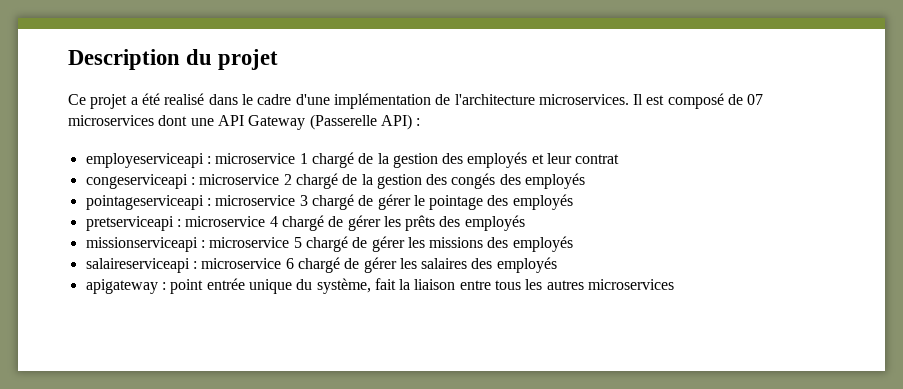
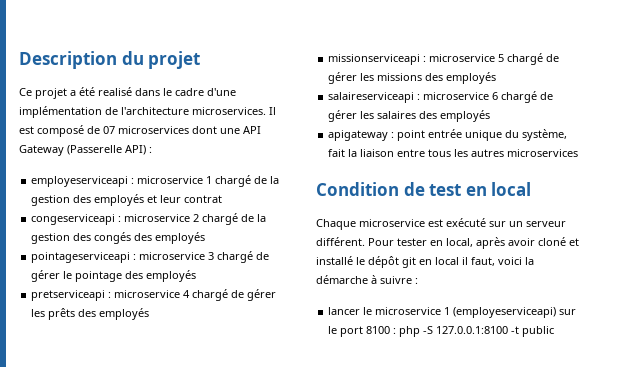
+ Condition de test en local
+ Chaque microservice est exécuté sur un serveur différent. Pour tester en local, après avoir cloné et installé le dépôt git en local il faut, voici la démarche à suivre :
+ lancer le microservice 1 (employeserviceapi) sur le port 8100 : php -S 127.0.0.1:8100 -t public

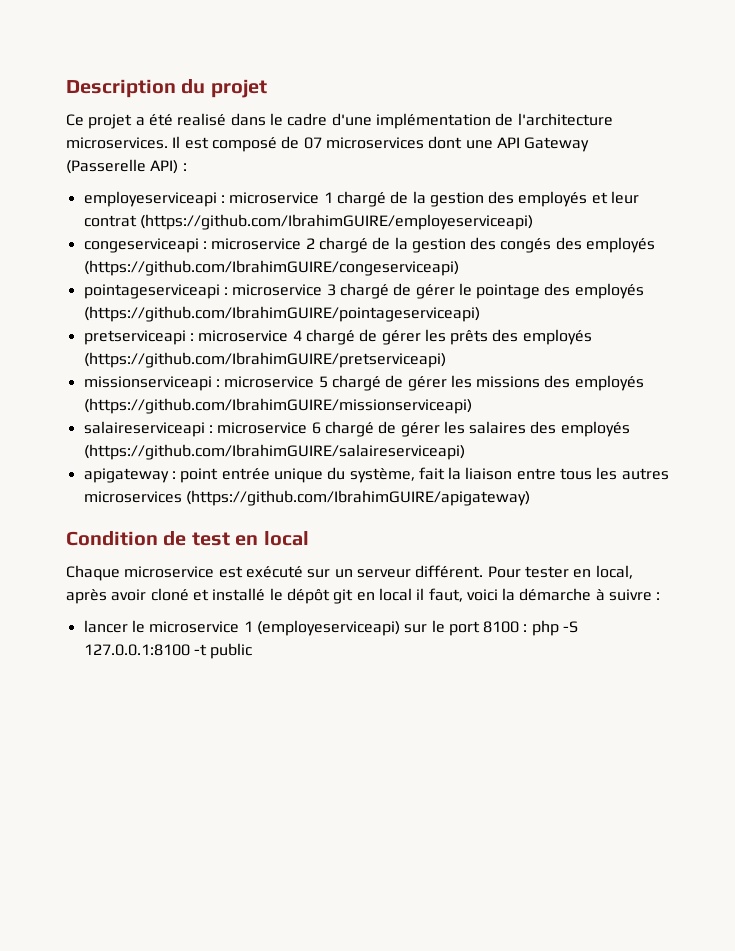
- employeserviceapi : microservice 1 chargé de la gestion des employés et leur contrat
+ employeserviceapi : microservice 1 chargé de la gestion des employés et leur contrat (https://github.com/IbrahimGUIRE/employeserviceapi)
- congeserviceapi : microservice 2 chargé de la gestion des congés des employés
+ congeserviceapi : microservice 2 chargé de la gestion des congés des employés (https://github.com/IbrahimGUIRE/congeserviceapi)
- pointageserviceapi : microservice 3 chargé de gérer le pointage des employés
+ pointageserviceapi : microservice 3 chargé de gérer le pointage des employés (https://github.com/IbrahimGUIRE/pointageserviceapi)
- pretserviceapi : microservice 4 chargé de gérer les prêts des employés
+ pretserviceapi : microservice 4 chargé de gérer les prêts des employés (https://github.com/IbrahimGUIRE/pretserviceapi)
- missionserviceapi : microservice 5 chargé de gérer les missions des employés
+ missionserviceapi : microservice 5 chargé de gérer les missions des employés (https://github.com/IbrahimGUIRE/missionserviceapi)
- salaireserviceapi : microservice 6 chargé de gérer les salaires des employés
+ salaireserviceapi : microservice 6 chargé de gérer les salaires des employés (https://github.com/IbrahimGUIRE/salaireserviceapi)
- apigateway : point entrée unique du système, fait la liaison entre tous les autres microservices
+ apigateway : point entrée unique du système, fait la liaison entre tous les autres microservices (https://github.com/IbrahimGUIRE/apigateway)

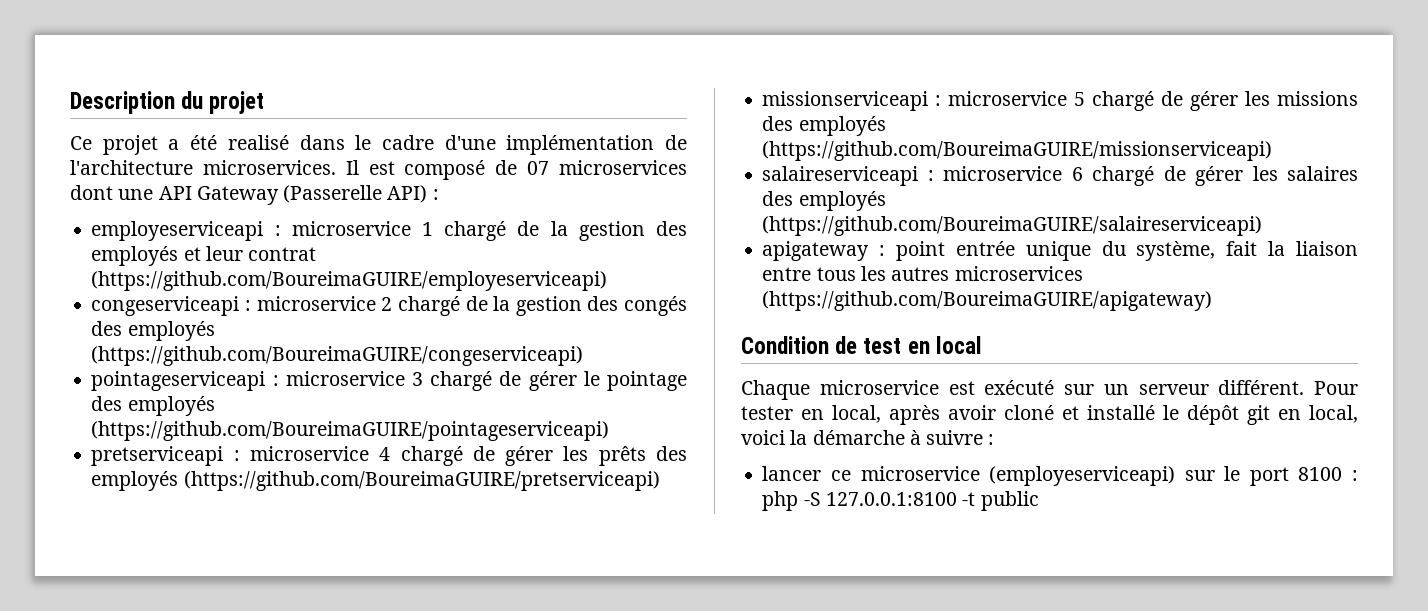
- employeserviceapi : microservice 1 chargé de la gestion des employés et leur contrat (https://github.com/IbrahimGUIRE/employeserviceapi)
+ employeserviceapi : microservice 1 chargé de la gestion des employés et leur contrat (https://github.com/BoureimaGUIRE/employeserviceapi)
- congeserviceapi : microservice 2 chargé de la gestion des congés des employés (https://github.com/IbrahimGUIRE/congeserviceapi)
+ congeserviceapi : microservice 2 chargé de la gestion des congés des employés (https://github.com/BoureimaGUIRE/congeserviceapi)
- pointageserviceapi : microservice 3 chargé de gérer le pointage des employés (https://github.com/IbrahimGUIRE/pointageserviceapi)
+ pointageserviceapi : microservice 3 chargé de gérer le pointage des employés (https://github.com/BoureimaGUIRE/pointageserviceapi)
- pretserviceapi : microservice 4 chargé de gérer les prêts des employés (https://github.com/IbrahimGUIRE/pretserviceapi)
+ pretserviceapi : microservice 4 chargé de gérer les prêts des employés (https://github.com/BoureimaGUIRE/pretserviceapi)
- missionserviceapi : microservice 5 chargé de gérer les missions des employés (https://github.com/IbrahimGUIRE/missionserviceapi)
+ missionserviceapi : microservice 5 chargé de gérer les missions des employés (https://github.com/BoureimaGUIRE/missionserviceapi)
- salaireserviceapi : microservice 6 chargé de gérer les salaires des employés (https://github.com/IbrahimGUIRE/salaireserviceapi)
+ salaireserviceapi : microservice 6 chargé de gérer les salaires des employés (https://github.com/BoureimaGUIRE/salaireserviceapi)
- apigateway : point entrée unique du système, fait la liaison entre tous les autres microservices (https://github.com/IbrahimGUIRE/apigateway)
+ apigateway : point entrée unique du système, fait la liaison entre tous les autres microservices (https://github.com/BoureimaGUIRE/apigateway)
- Pour tester en local, après avoir cloné et installé le dépôt git en local il faut, voici la démarche à suivre :
+ Pour tester en local, après avoir cloné et installé le dépôt git en local, voici la démarche à suivre :
- lancer le microservice 1 (employeserviceapi) sur le port 8100 : php -S 127.0.0.1:8100 -t public
+ lancer ce microservice (employeserviceapi) sur le port 8100 : php -S 127.0.0.1:8100 -t public

